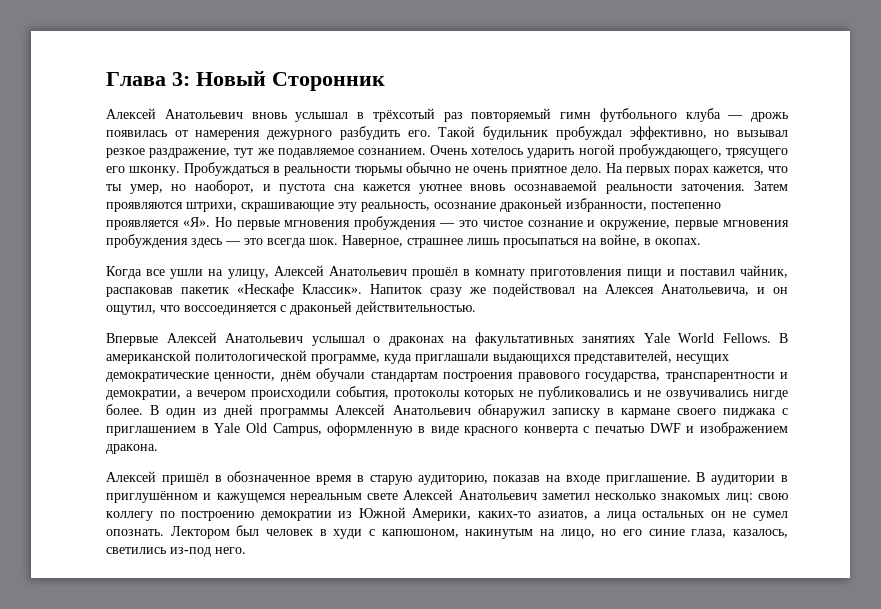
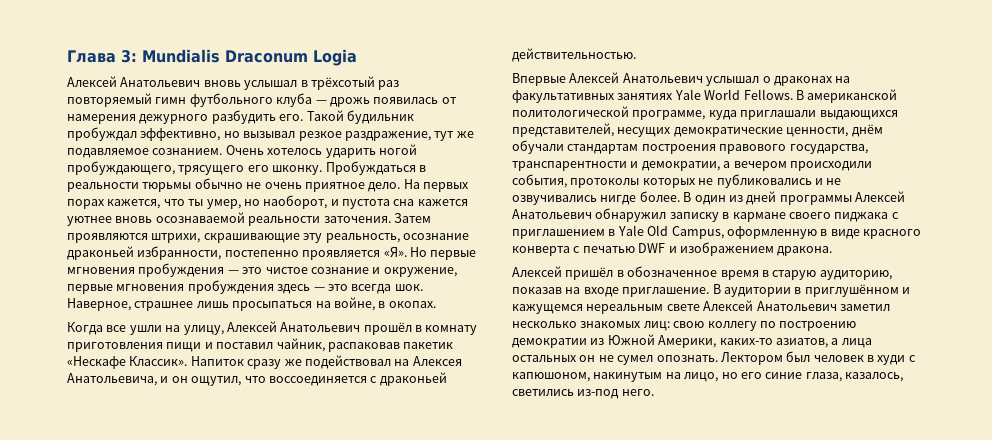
- Глава 3: Новый Сторонник
+ Глава 3: Mundialis Draconum Logia

